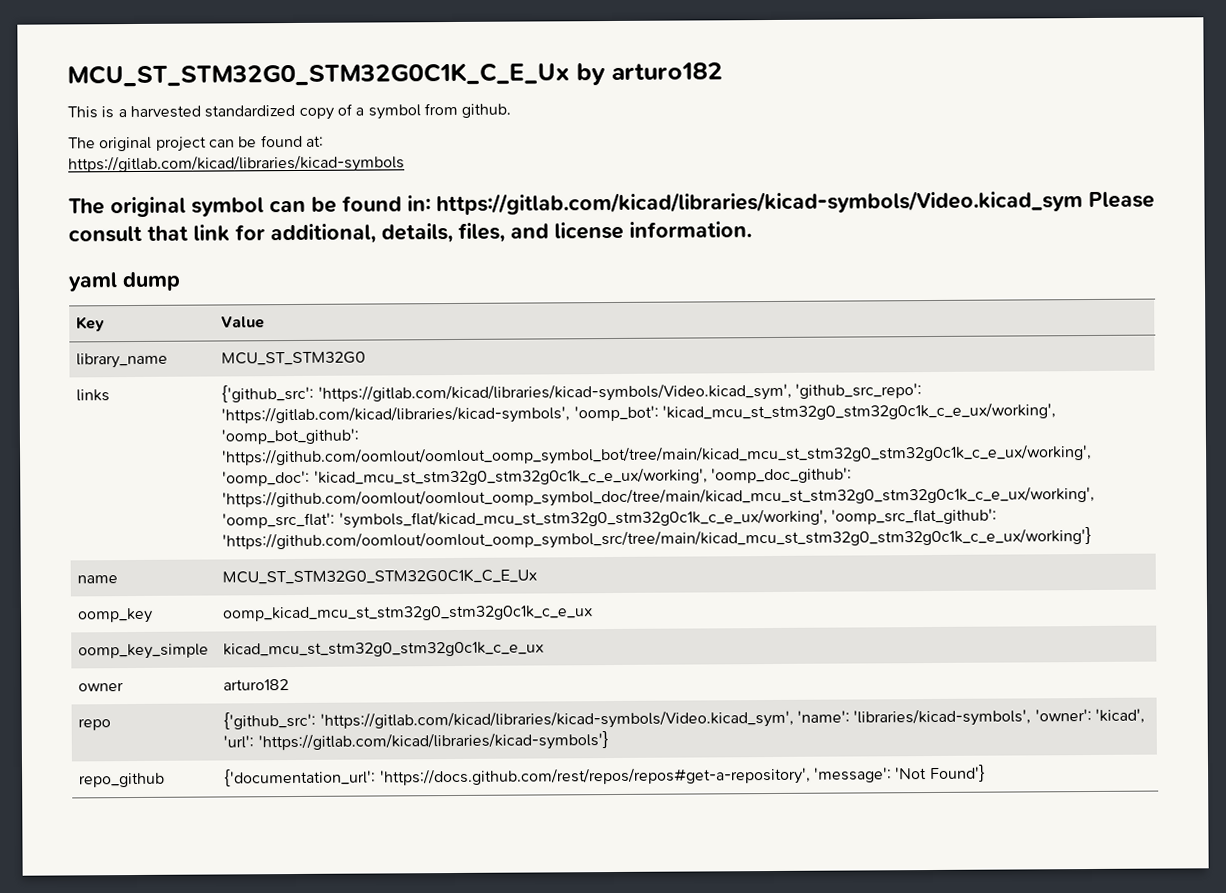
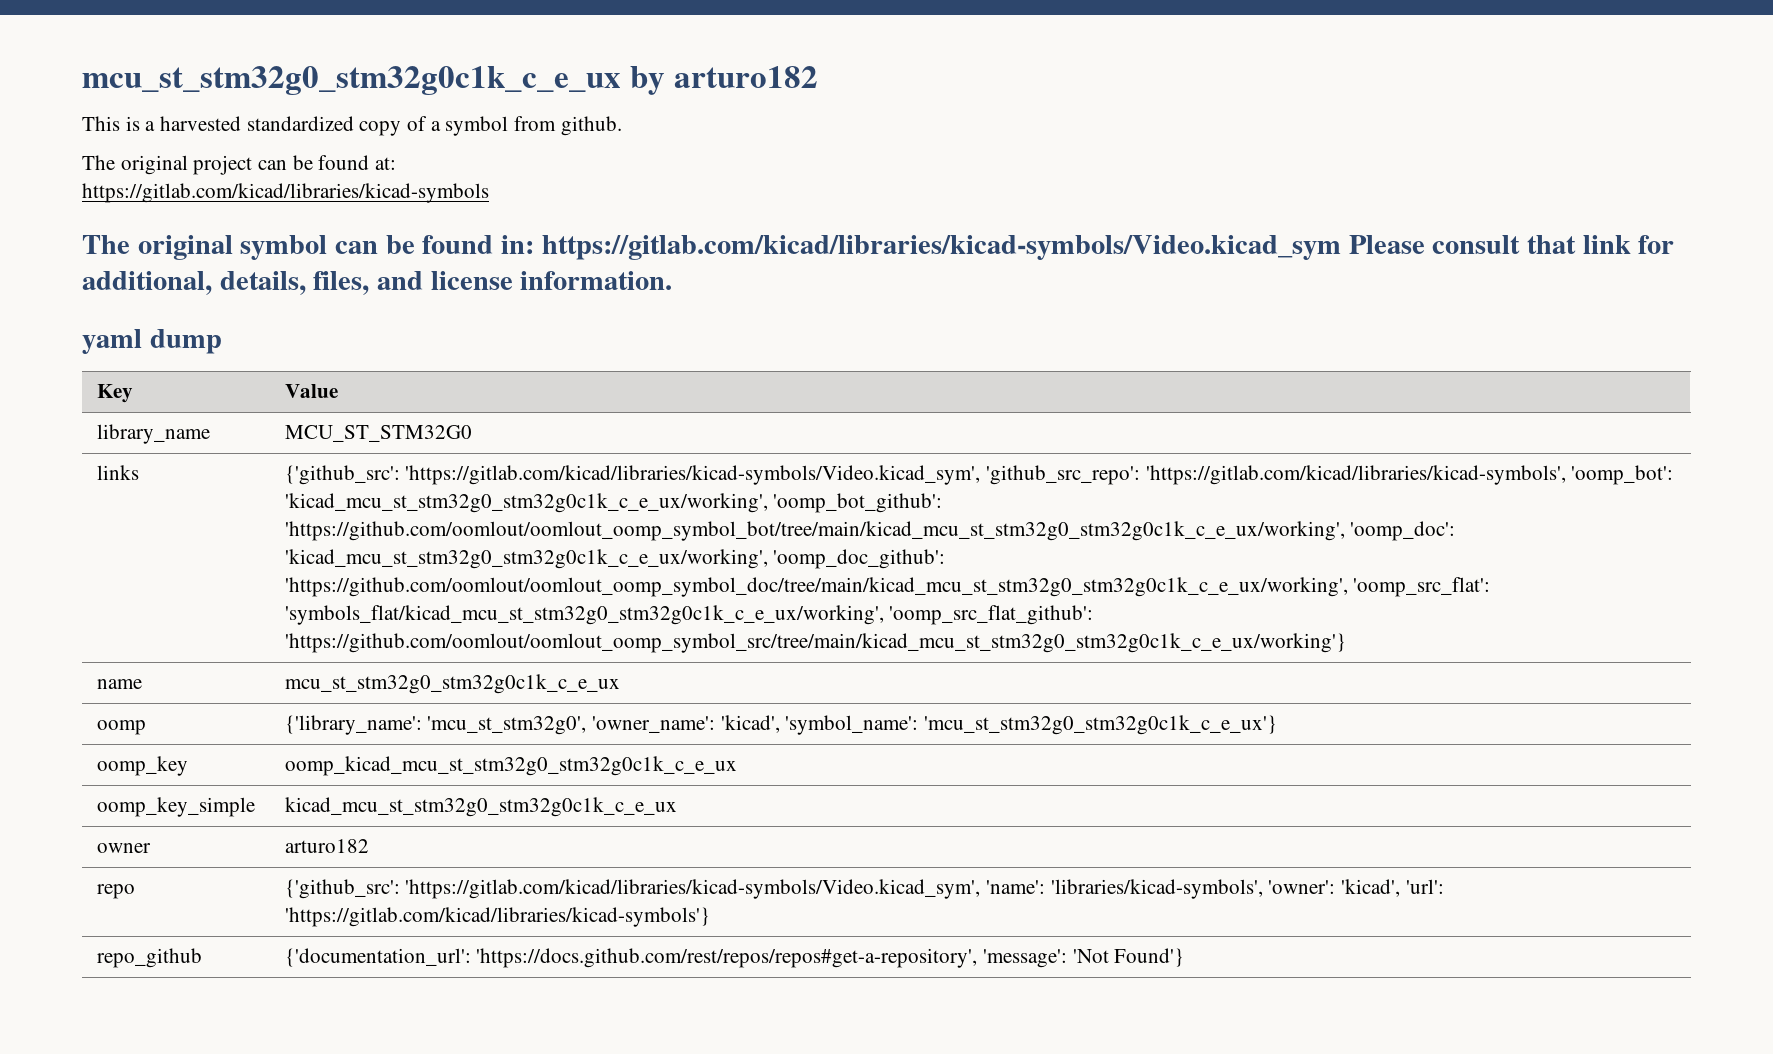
- MCU_ST_STM32G0_STM32G0C1K_C_E_Ux by arturo182
+ mcu_st_stm32g0_stm32g0c1k_c_e_ux by arturo182
- name | MCU_ST_STM32G0_STM32G0C1K_C_E_Ux
+ name | mcu_st_stm32g0_stm32g0c1k_c_e_ux
+ oomp | {'library_name': 'mcu_st_stm32g0', 'owner_name': 'kicad', 'symbol_name': 'mcu_st_stm32g0_stm32g0c1k_c_e_ux'}

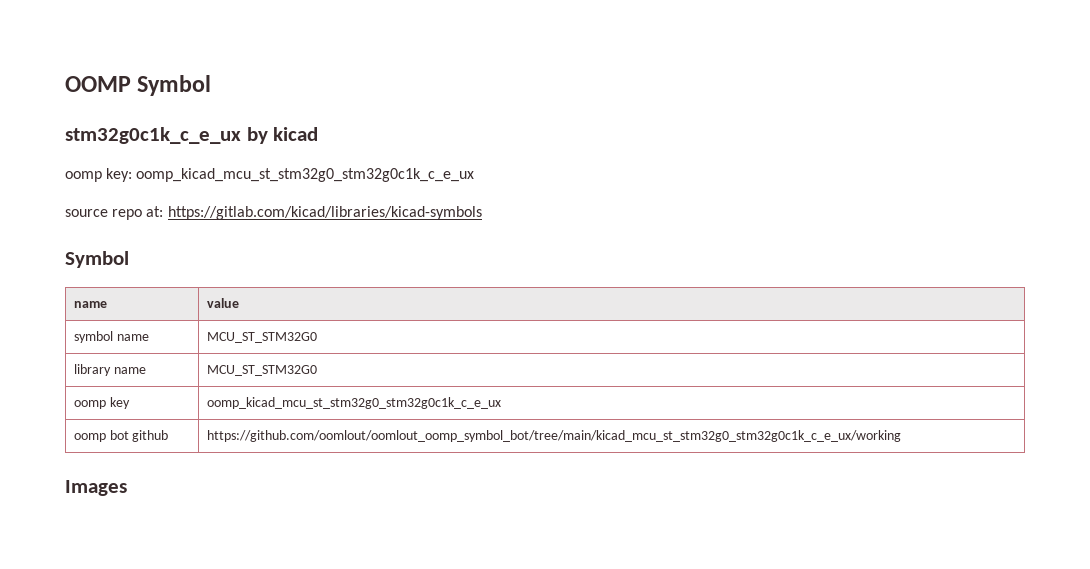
- mcu_st_stm32g0_stm32g0c1k_c_e_ux by arturo182
- This is a harvested standardized copy of a symbol from github.
- The original project can be found at:
- https://gitlab.com/kicad/libraries/kicad-symbols
- The original symbol can be found in: https://gitlab.com/kicad/libraries/kicad-symbols/Video.kicad_sym Please consult that link for additional, details, files, and license information.
- yaml dump
- Key | Value
- library_name | MCU_ST_STM32G0
- links | {'github_src': 'https://gitlab.com/kicad/libraries/kicad-symbols/Video.kicad_sym', 'github_src_repo': 'https://gitlab.com/kicad/libraries/kicad-symbols', 'oomp_bot': 'kicad_mcu_st_stm32g0_stm32g0c1k_c_e_ux/working', 'oomp_bot_github': 'https://github.com/oomlout/oomlout_oomp_symbol_bot/tree/main/kicad_mcu_st_stm32g0_stm32g0c1k_c_e_ux/working', 'oomp_doc': 'kicad_mcu_st_stm32g0_stm32g0c1k_c_e_ux/working', 'oomp_doc_github': 'https://github.com/oomlout/oomlout_oomp_symbol_doc/tree/main/kicad_mcu_st_stm32g0_stm32g0c1k_c_e_ux/working', 'oomp_src_flat': 'symbols_flat/kicad_mcu_st_stm32g0_stm32g0c1k_c_e_ux/working', 'oomp_src_flat_github': 'https://github.com/oomlout/oomlout_oomp_symbol_src/tree/main/kicad_mcu_st_stm32g0_stm32g0c1k_c_e_ux/working'}
- name | mcu_st_stm32g0_stm32g0c1k_c_e_ux
- oomp | {'library_name': 'mcu_st_stm32g0', 'owner_name': 'kicad', 'symbol_name': 'mcu_st_stm32g0_stm32g0c1k_c_e_ux'}
- oomp_key | oomp_kicad_mcu_st_stm32g0_stm32g0c1k_c_e_ux
- oomp_key_simple | kicad_mcu_st_stm32g0_stm32g0c1k_c_e_ux
- owner | arturo182
- repo | {'github_src': 'https://gitlab.com/kicad/libraries/kicad-symbols/Video.kicad_sym', 'name': 'libraries/kicad-symbols', 'owner': 'kicad', 'url': 'https://gitlab.com/kicad/libraries/kicad-symbols'}
- repo_github | {'documentation_url': 'https://docs.github.com/rest/repos/repos#get-a-repository', 'message': 'Not Found'}
+ OOMP Symbol
+ stm32g0c1k_c_e_ux by kicad
+ oomp key: oomp_kicad_mcu_st_stm32g0_stm32g0c1k_c_e_ux
+ source repo at: https://gitlab.com/kicad/libraries/kicad-symbols
+ Symbol
+ name | value
+ symbol name | MCU_ST_STM32G0
+ library name | MCU_ST_STM32G0
+ oomp key | oomp_kicad_mcu_st_stm32g0_stm32g0c1k_c_e_ux
+ oomp bot github | https://github.com/oomlout/oomlout_oomp_symbol_bot/tree/main/kicad_mcu_st_stm32g0_stm32g0c1k_c_e_ux/working
+ Images

